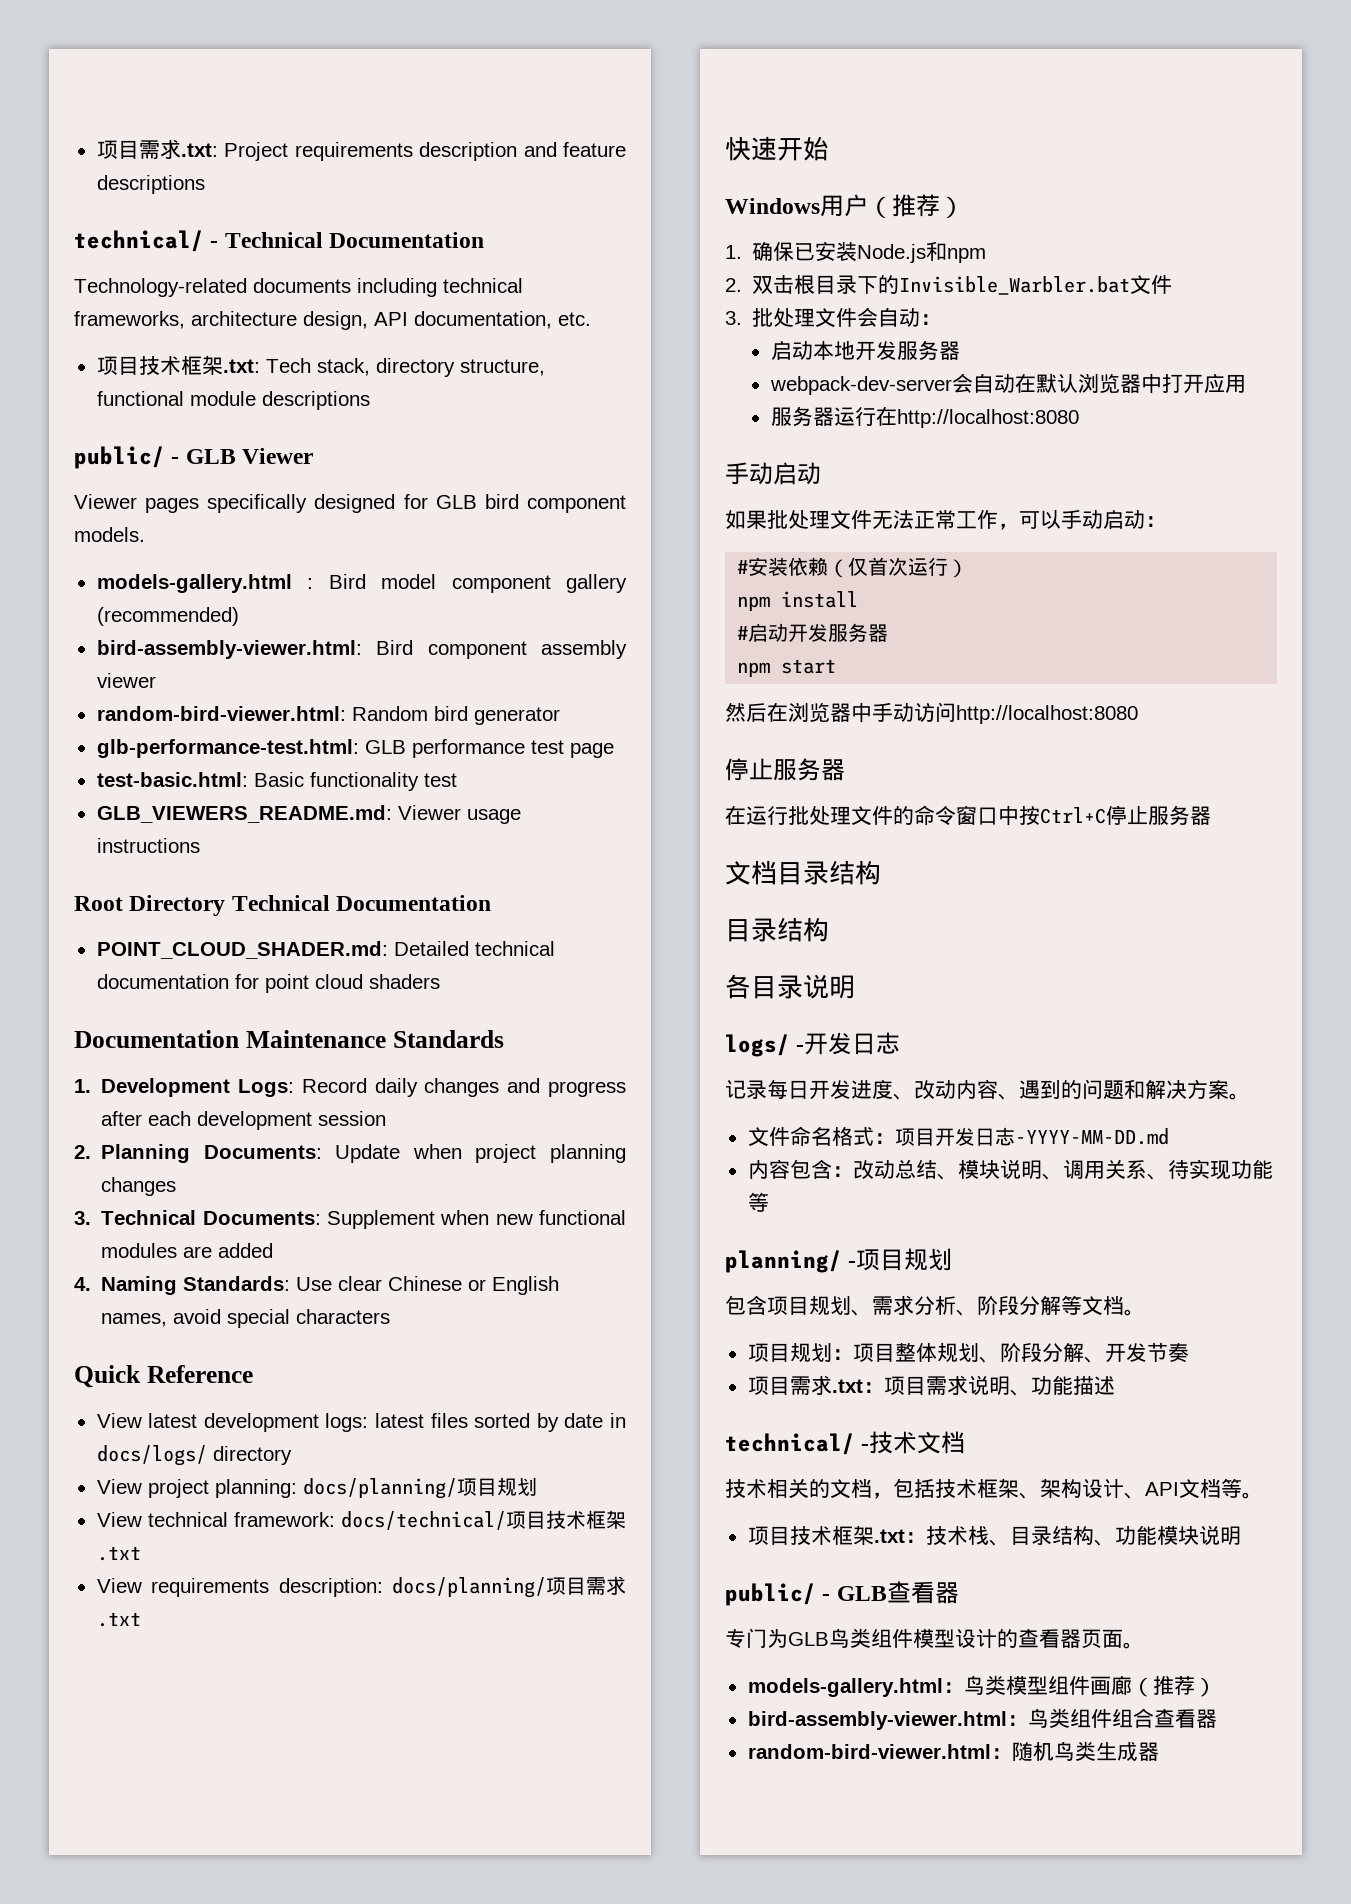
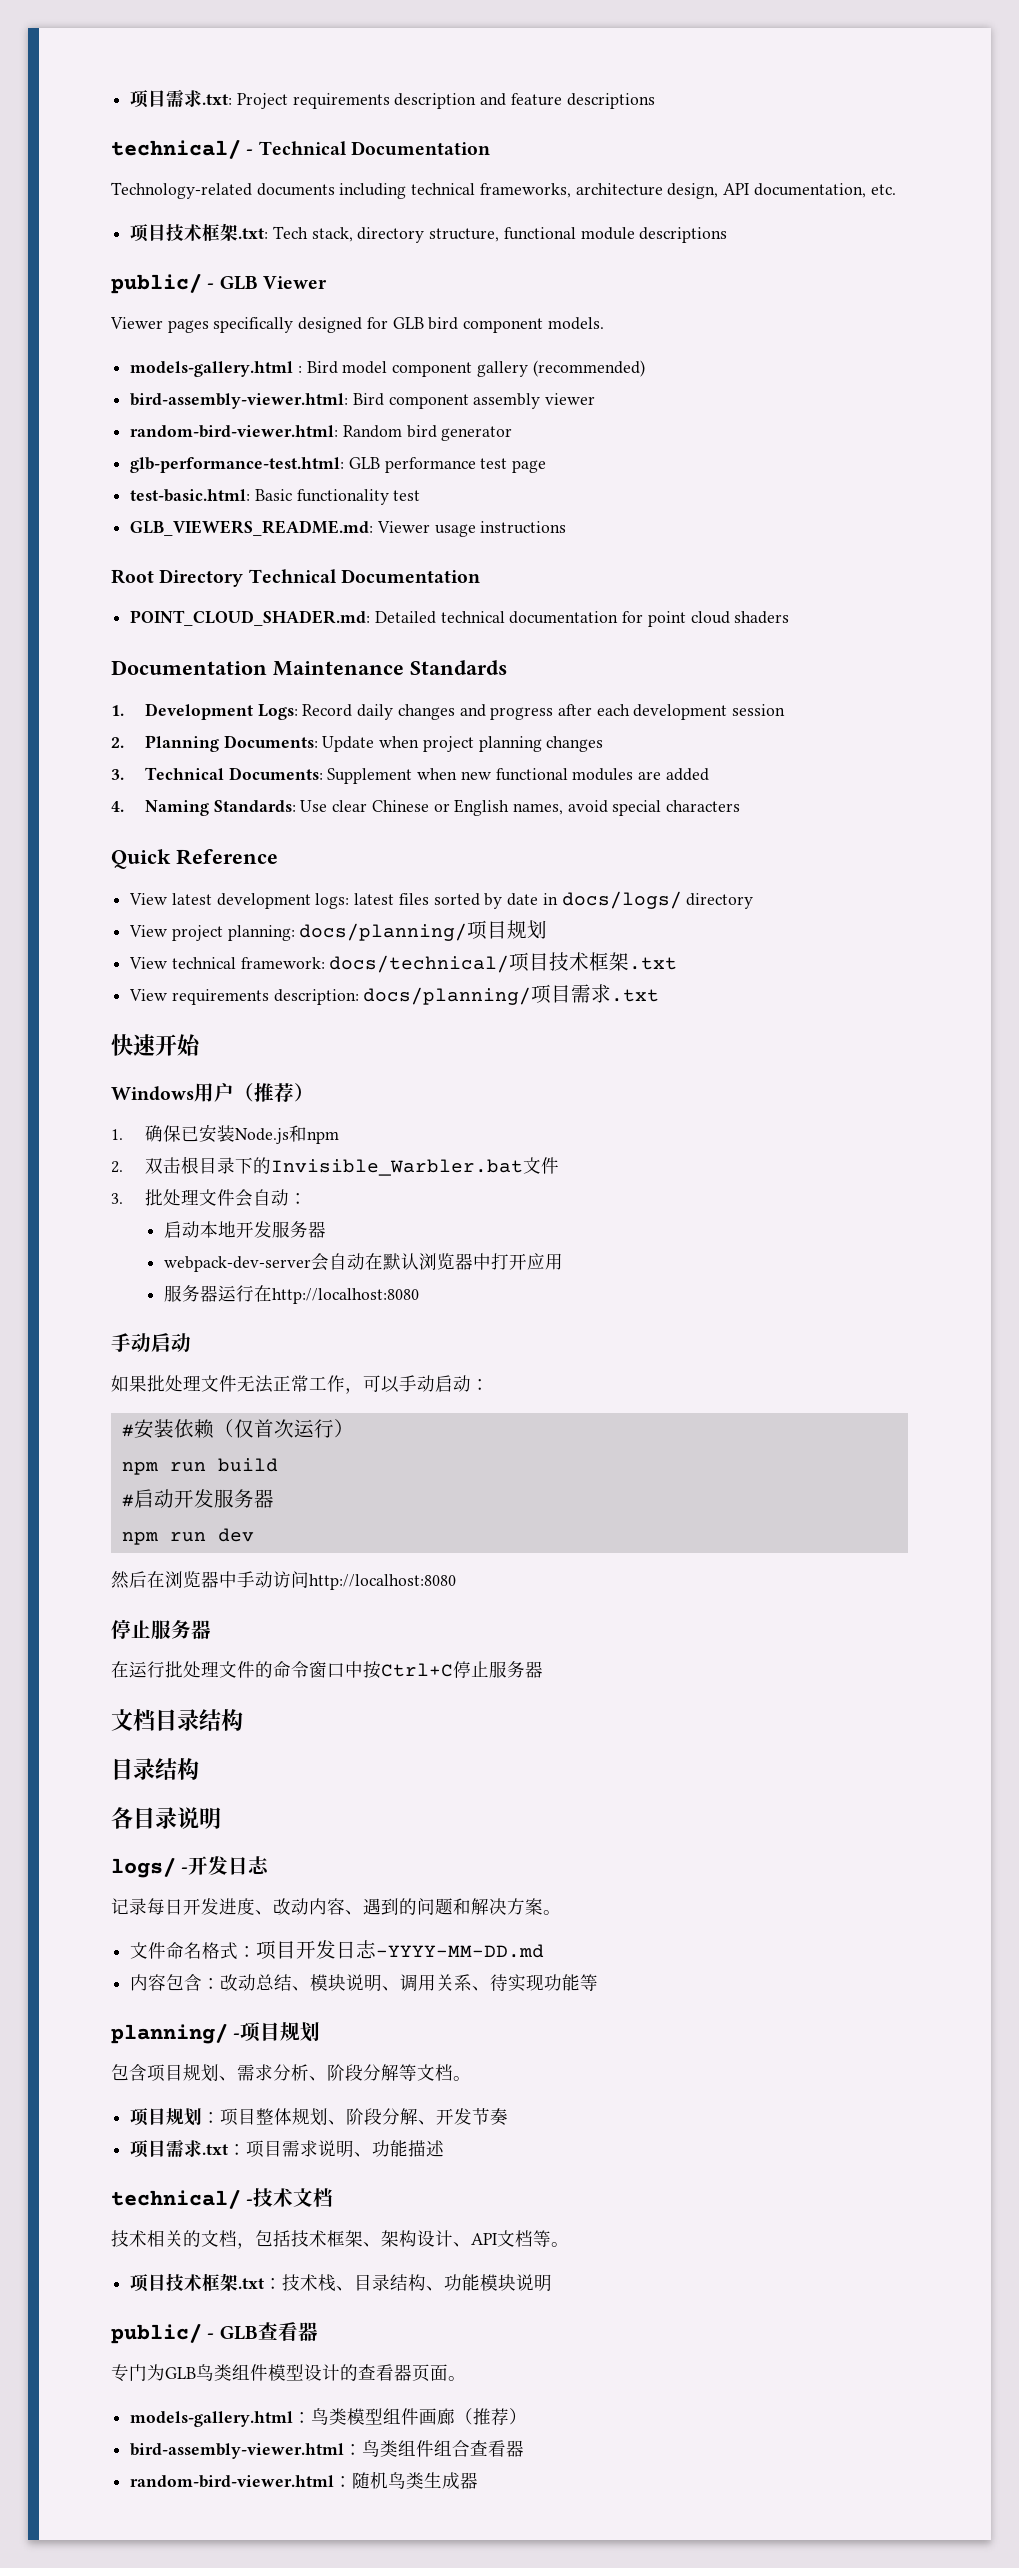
- npm install
+ npm run build
- npm start
+ npm run dev

